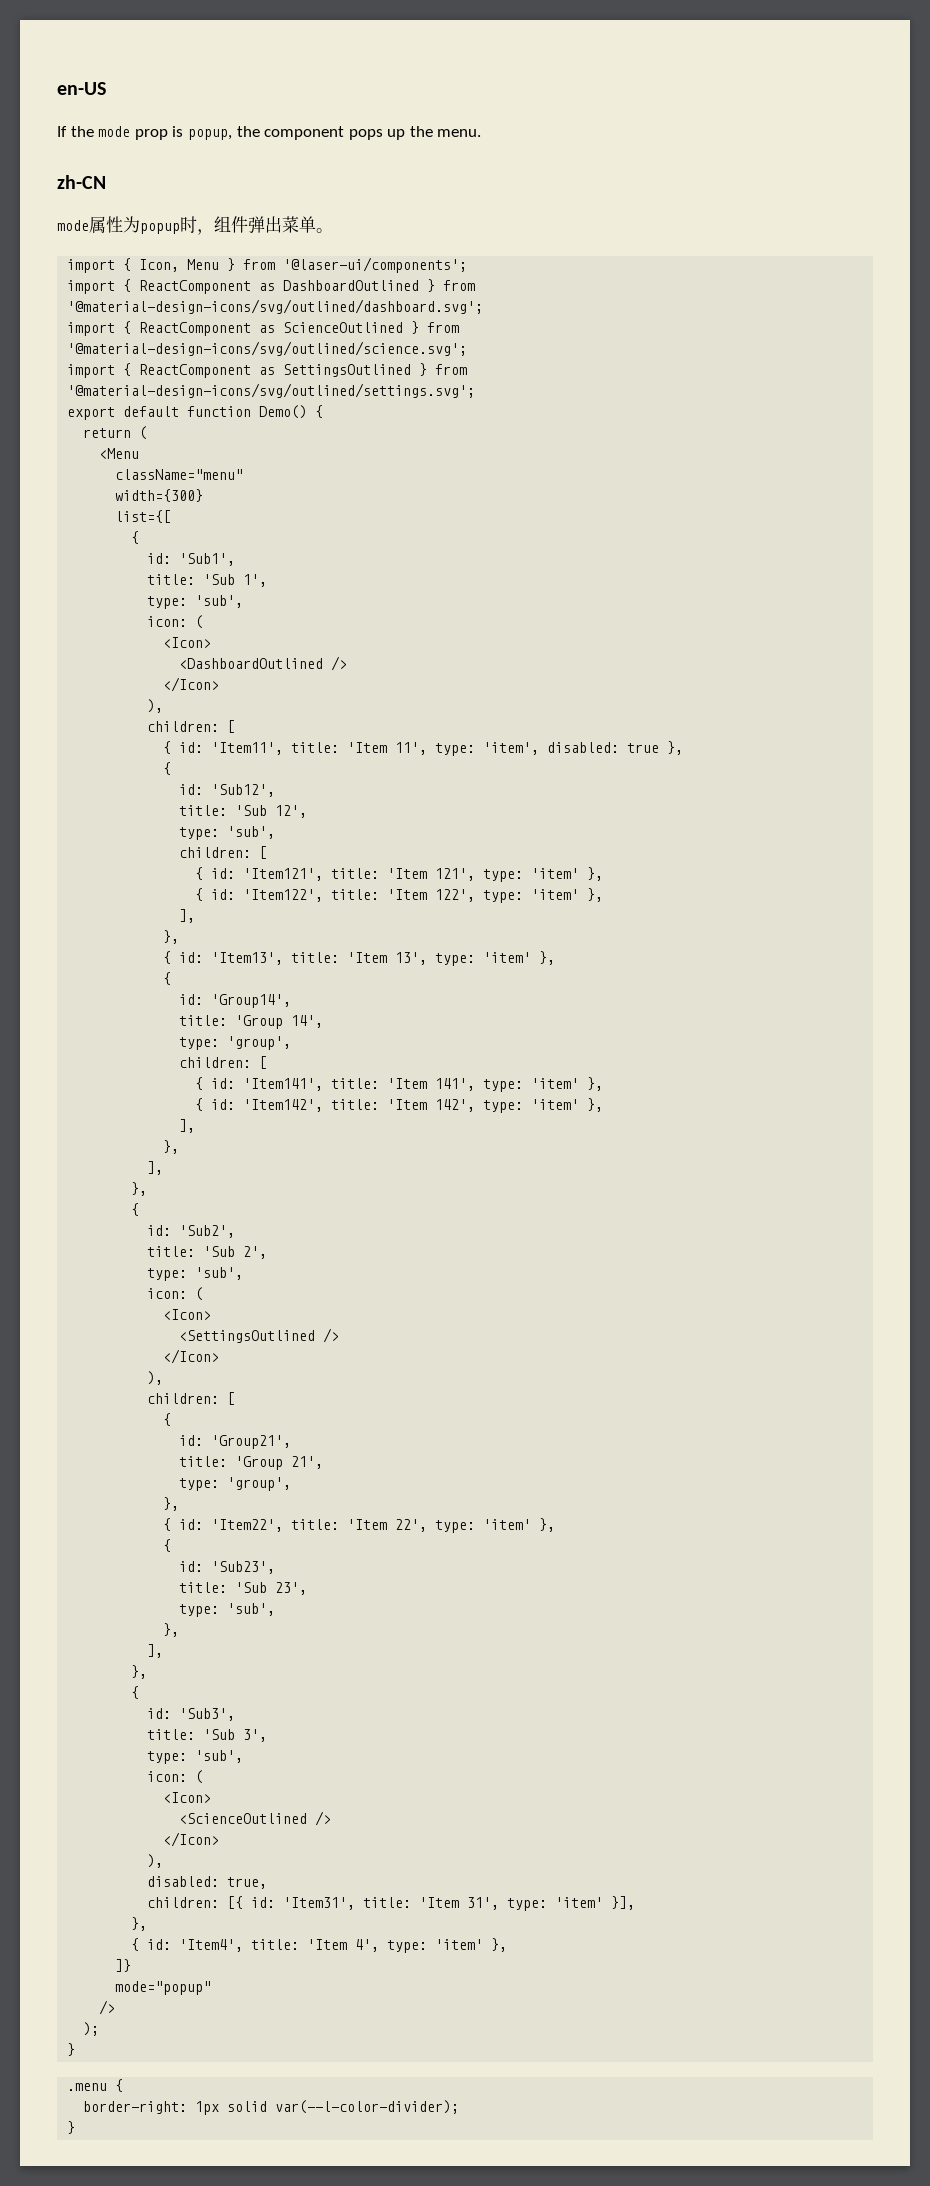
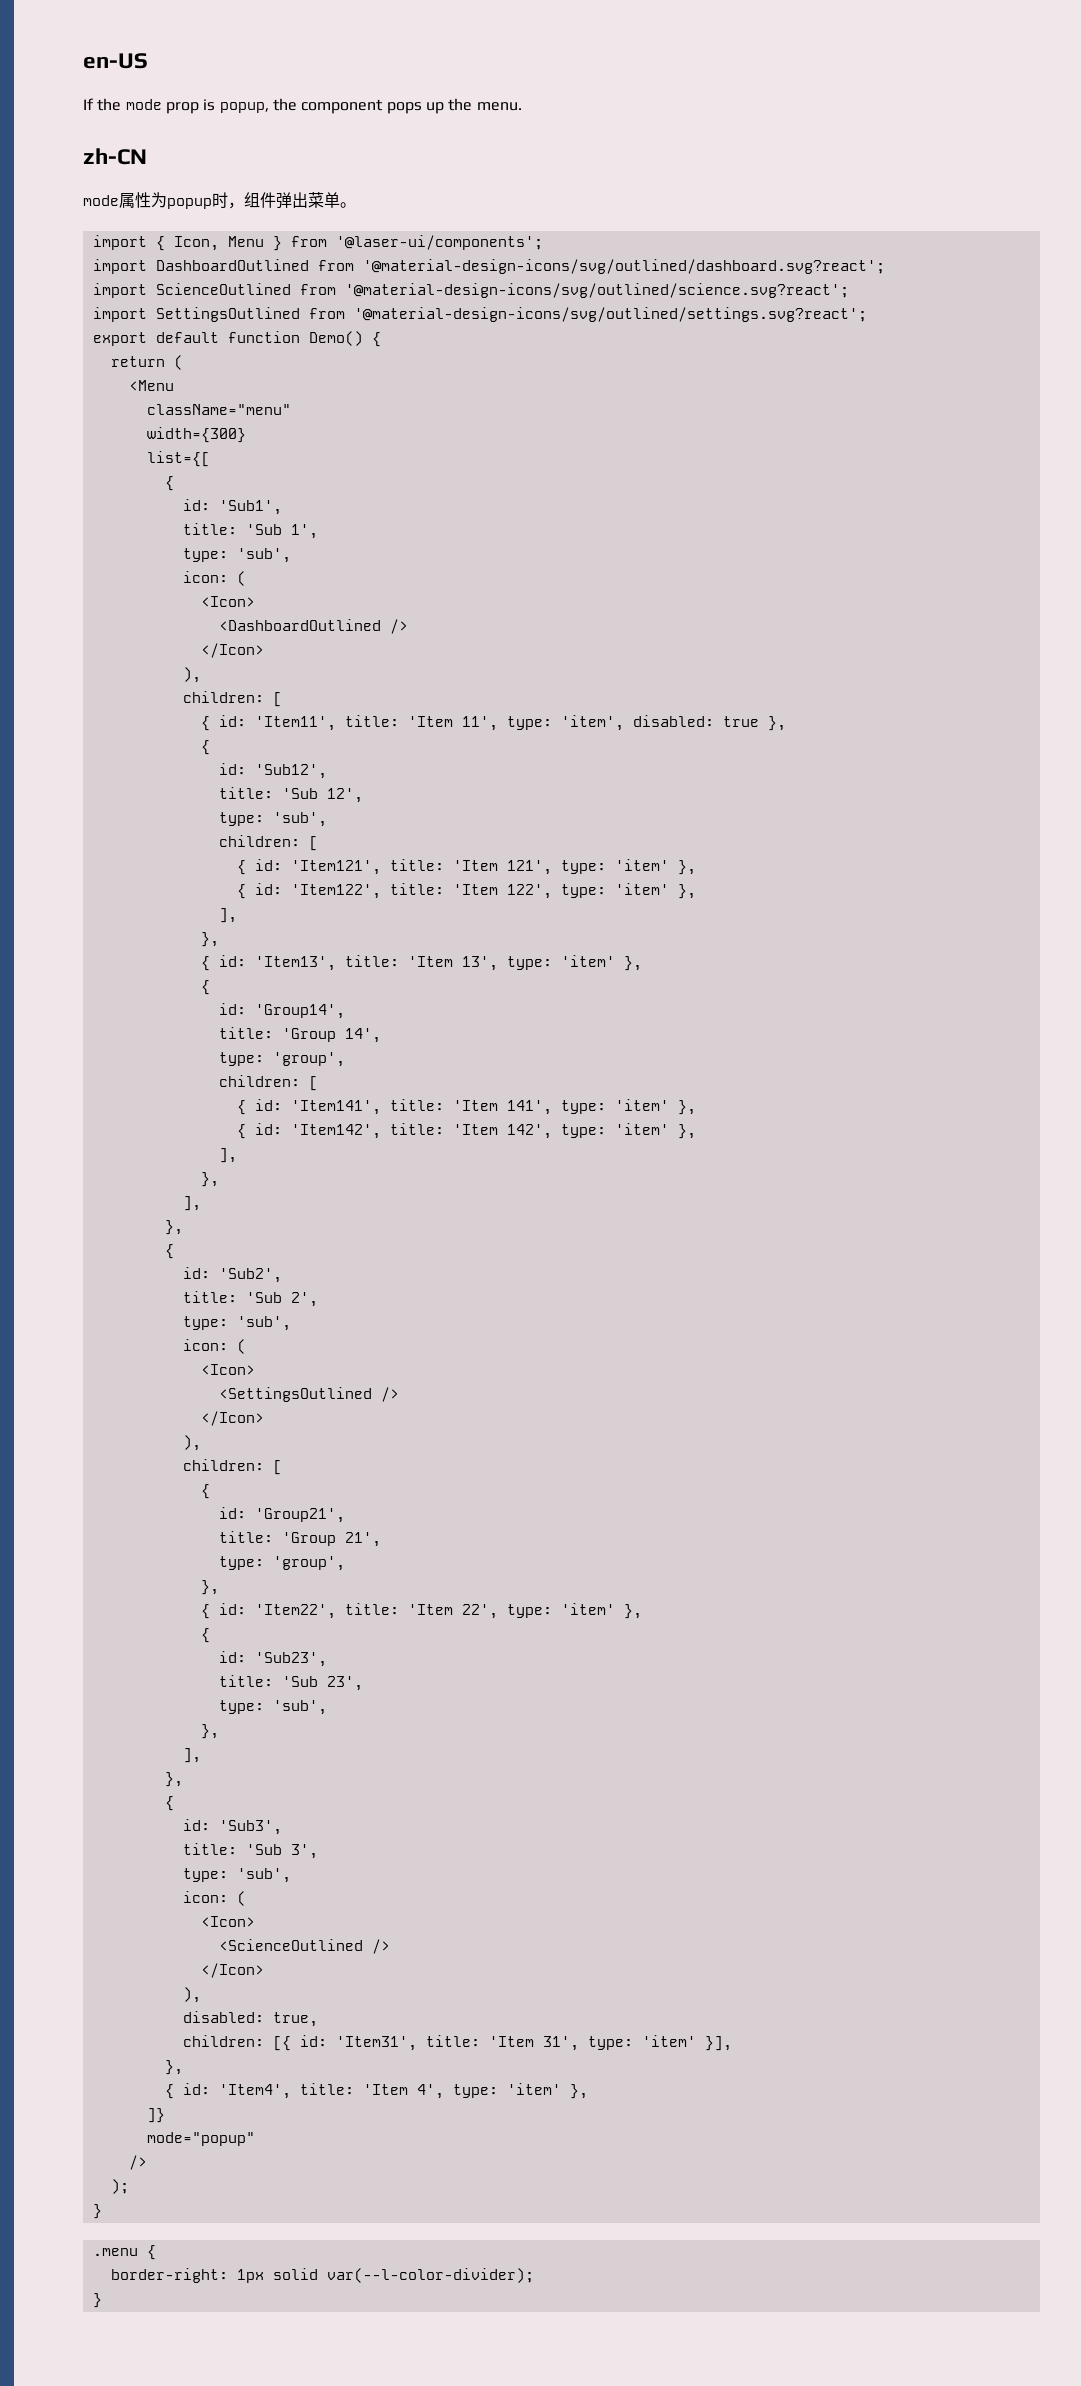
- import { ReactComponent as DashboardOutlined } from '@material-design-icons/svg/outlined/dashboard.svg';
- import { ReactComponent as ScienceOutlined } from '@material-design-icons/svg/outlined/science.svg';
- import { ReactComponent as SettingsOutlined } from '@material-design-icons/svg/outlined/settings.svg';
+ import DashboardOutlined from '@material-design-icons/svg/outlined/dashboard.svg?react';
+ import ScienceOutlined from '@material-design-icons/svg/outlined/science.svg?react';
+ import SettingsOutlined from '@material-design-icons/svg/outlined/settings.svg?react';

